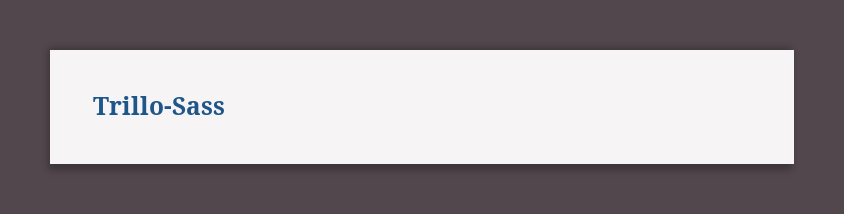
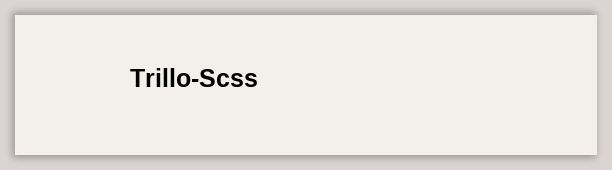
- Trillo-Sass
+ Trillo-Scss

